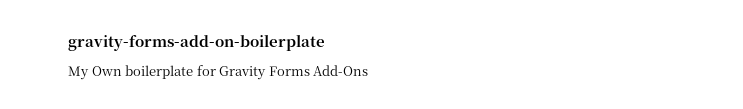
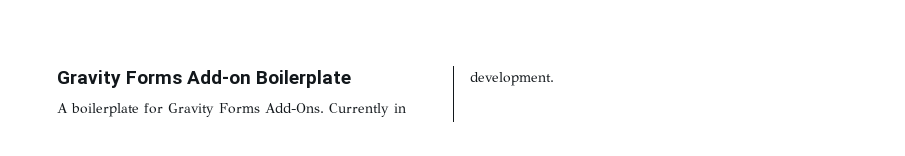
- gravity-forms-add-on-boilerplate
- My Own boilerplate for Gravity Forms Add-Ons
+ Gravity Forms Add-on Boilerplate
+ A boilerplate for Gravity Forms Add-Ons. Currently in development.

